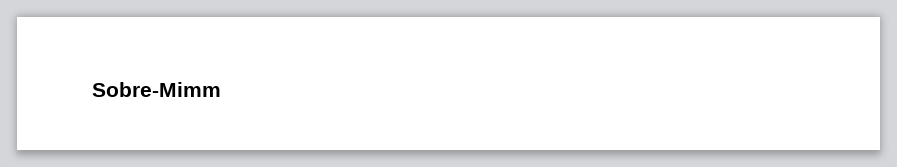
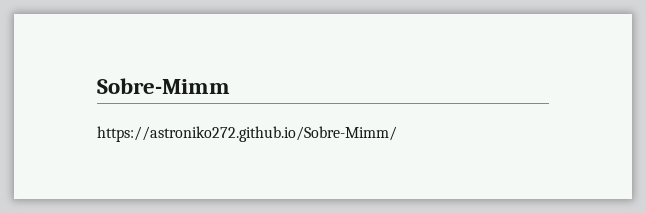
+ https://astroniko272.github.io/Sobre-Mimm/

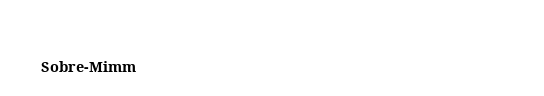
- https://astroniko272.github.io/Sobre-Mimm/

